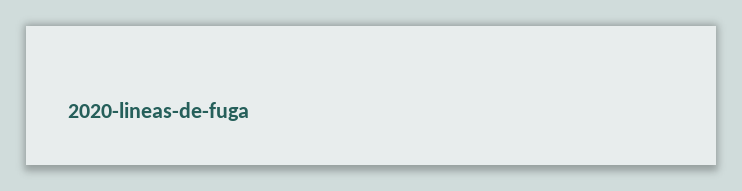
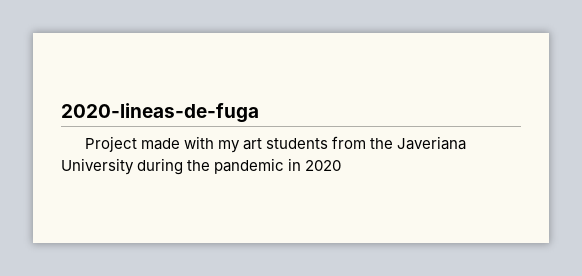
+ Project made with my art students from the Javeriana University during the pandemic in 2020

